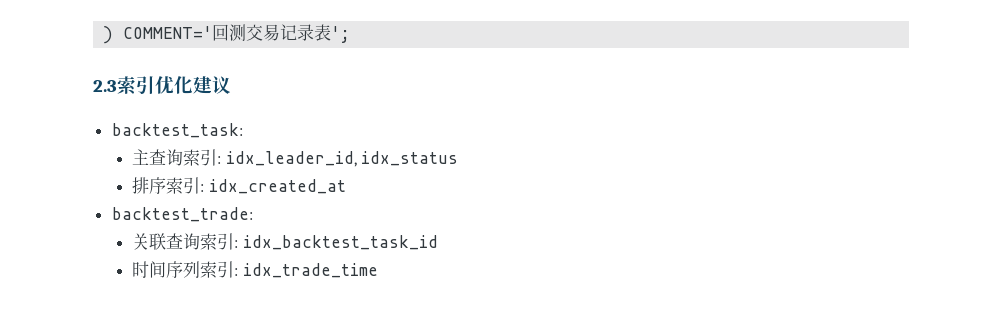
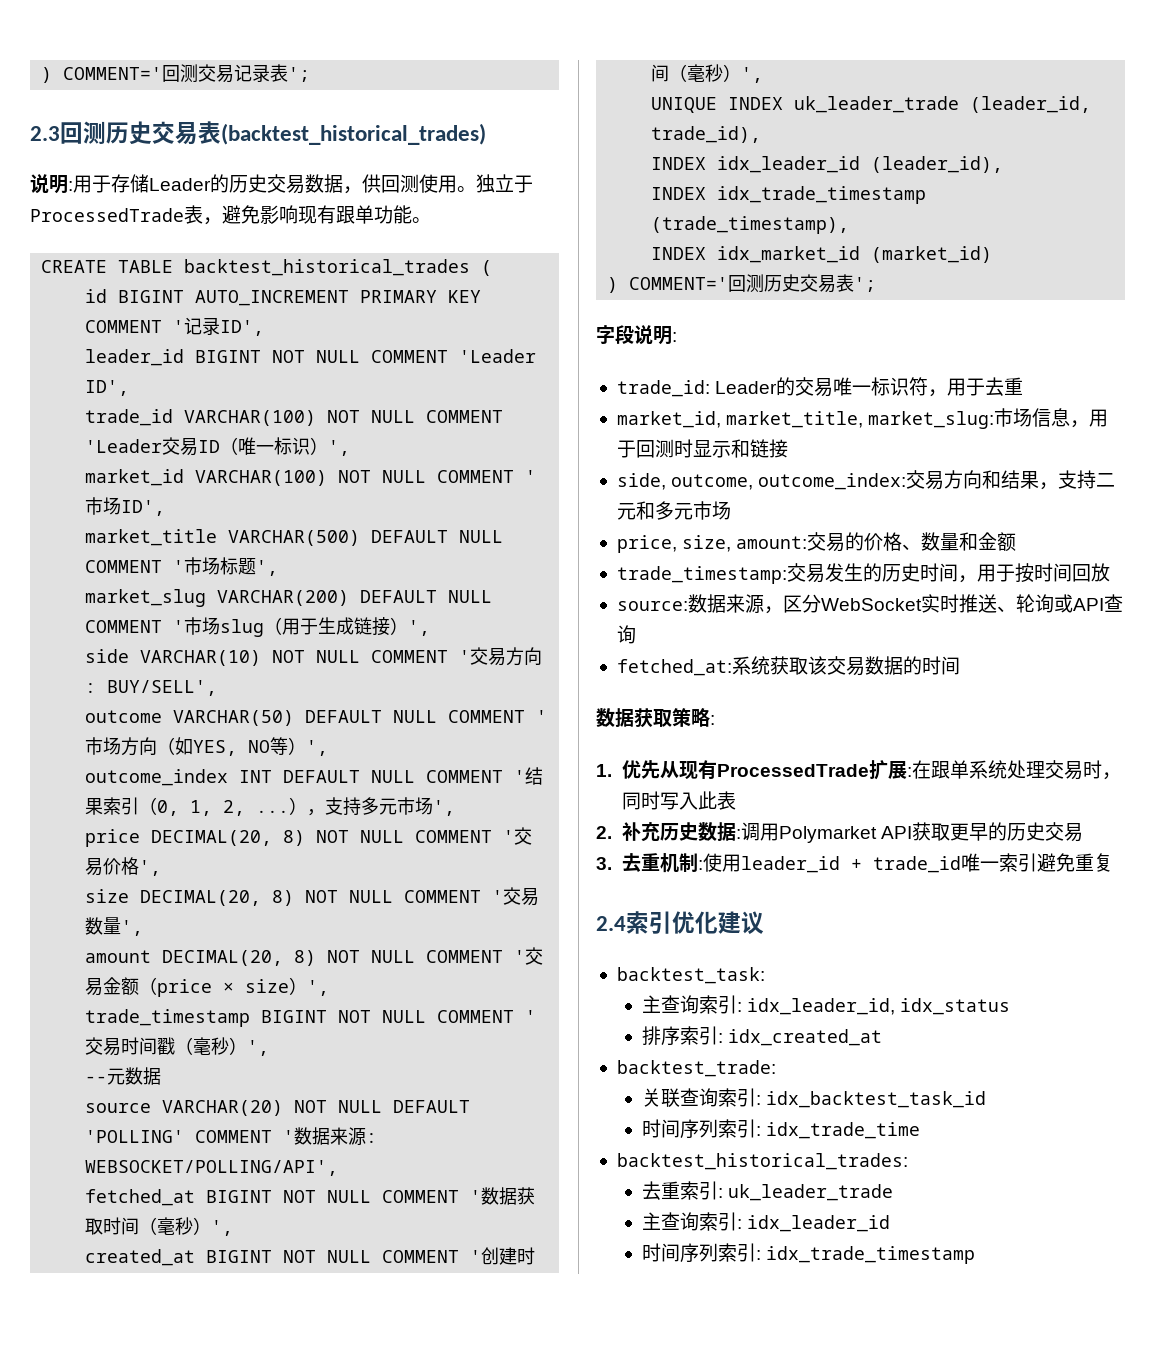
- 2.3索引优化建议
+ 2.3回测历史交易表(backtest_historical_trades)
+ 说明:用于存储Leader的历史交易数据，供回测使用。独立于ProcessedTrade表，避免影响现有跟单功能。
+ CREATE TABLE backtest_historical_trades (
+ id BIGINT AUTO_INCREMENT PRIMARY KEY COMMENT '记录ID',
+ leader_id BIGINT NOT NULL COMMENT 'Leader ID',
+ trade_id VARCHAR(100) NOT NULL COMMENT 'Leader交易ID（唯一标识）',
+ market_id VARCHAR(100) NOT NULL COMMENT '市场ID',
+ market_title VARCHAR(500) DEFAULT NULL COMMENT '市场标题',
+ market_slug VARCHAR(200) DEFAULT NULL COMMENT '市场slug（用于生成链接）',
+ side VARCHAR(10) NOT NULL COMMENT '交易方向: BUY/SELL',
+ outcome VARCHAR(50) DEFAULT NULL COMMENT '市场方向（如YES, NO等）',
+ outcome_index INT DEFAULT NULL COMMENT '结果索引（0, 1, 2, ...），支持多元市场',
+ price DECIMAL(20, 8) NOT NULL COMMENT '交易价格',
+ size DECIMAL(20, 8) NOT NULL COMMENT '交易数量',
+ amount DECIMAL(20, 8) NOT NULL COMMENT '交易金额（price × size）',
+ trade_timestamp BIGINT NOT NULL COMMENT '交易时间戳（毫秒）',
+ --元数据
+ source VARCHAR(20) NOT NULL DEFAULT 'POLLING' COMMENT '数据来源: WEBSOCKET/POLLING/API',
+ fetched_at BIGINT NOT NULL COMMENT '数据获取时间（毫秒）',
+ created_at BIGINT NOT NULL COMMENT '创建时间（毫秒）',
+ UNIQUE INDEX uk_leader_trade (leader_id, trade_id),
+ INDEX idx_leader_id (leader_id),
+ INDEX idx_trade_timestamp (trade_timestamp),
+ INDEX idx_market_id (market_id)
+ ) COMMENT='回测历史交易表';
+ 字段说明:
+ trade_id: Leader的交易唯一标识符，用于去重
+ market_id, market_title, market_slug:市场信息，用于回测时显示和链接
+ side, outcome, outcome_index:交易方向和结果，支持二元和多元市场
+ price, size, amount:交易的价格、数量和金额
+ trade_timestamp:交易发生的历史时间，用于按时间回放
+ source:数据来源，区分WebSocket实时推送、轮询或API查询
+ fetched_at:系统获取该交易数据的时间
+ 数据获取策略:
+ 1.优先从现有ProcessedTrade扩展:在跟单系统处理交易时，同时写入此表
+ 2.补充历史数据:调用Polymarket API获取更早的历史交易
+ 3.去重机制:使用leader_id + trade_id唯一索引避免重复
+ 2.4索引优化建议
+ backtest_historical_trades:
+ 去重索引: uk_leader_trade
+ 主查询索引: idx_leader_id
+ 时间序列索引: idx_trade_timestamp

